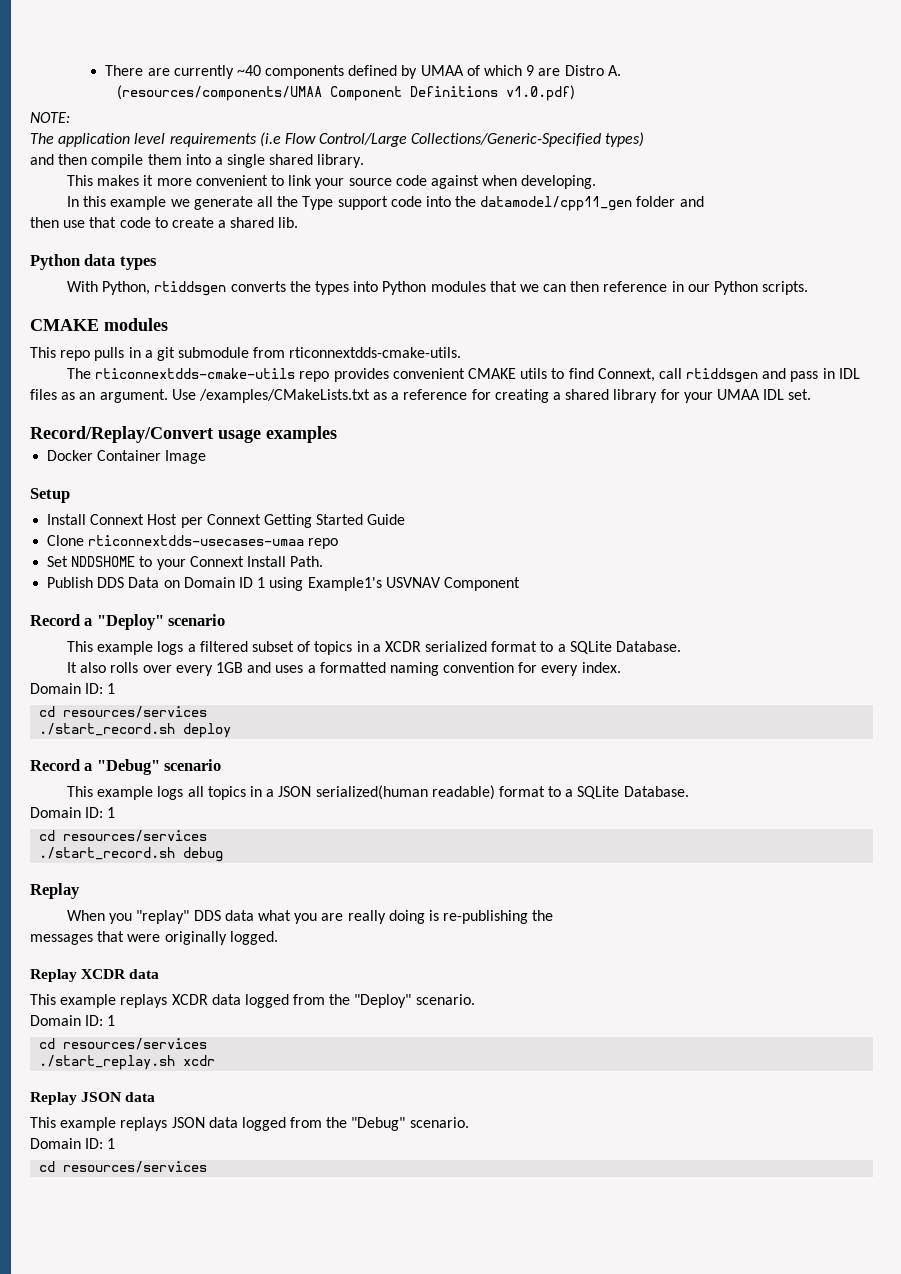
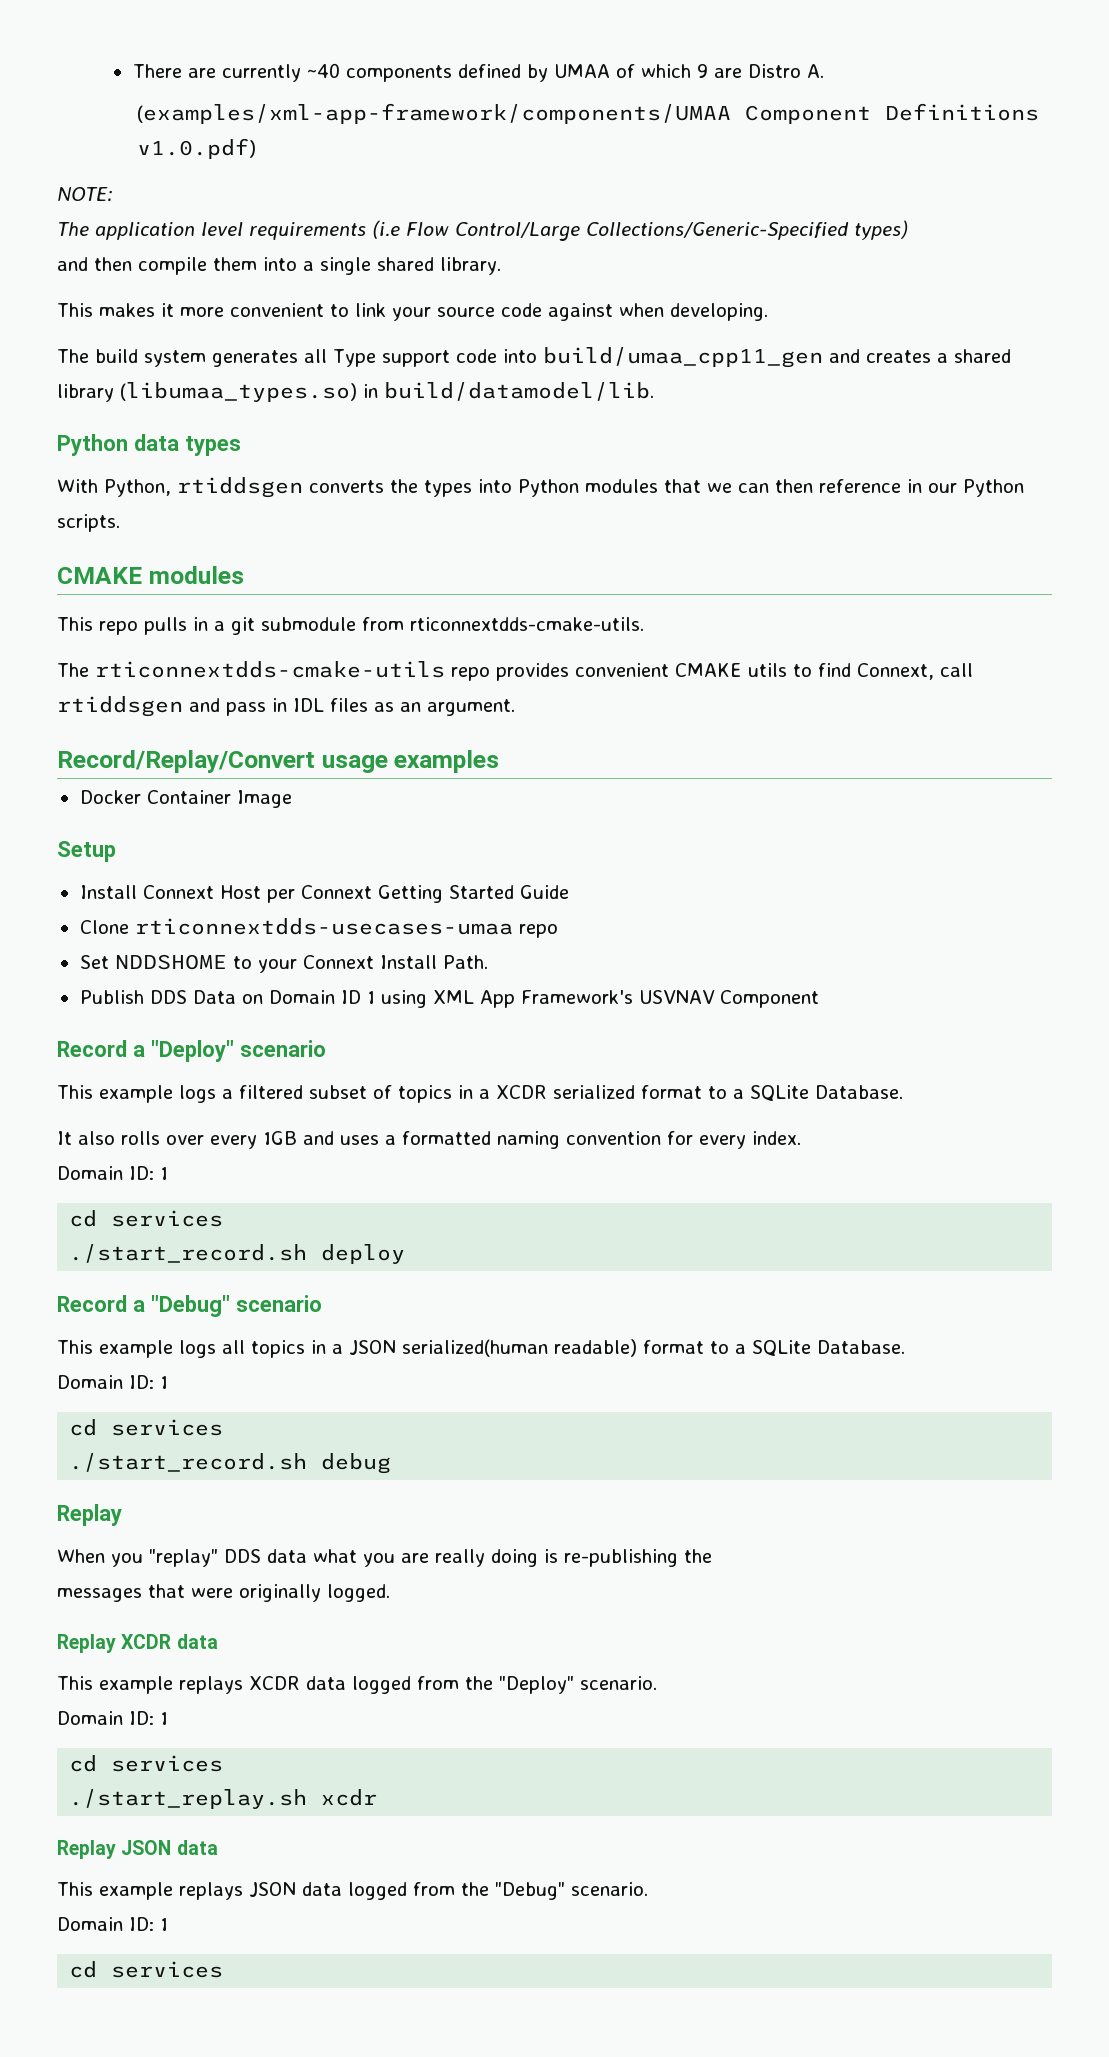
- (resources/components/UMAA Component Definitions v1.0.pdf)
+ (examples/xml-app-framework/components/UMAA Component Definitions v1.0.pdf)
- In this example we generate all the Type support code into the datamodel/cpp11_gen folder and
- then use that code to create a shared lib.
+ The build system generates all Type support code into build/umaa_cpp11_gen and creates a shared library (libumaa_types.so) in build/datamodel/lib.
- Use /examples/CMakeLists.txt as a reference for creating a shared library for your UMAA IDL set.
- Publish DDS Data on Domain ID 1 using Example1's USVNAV Component
+ Publish DDS Data on Domain ID 1 using XML App Framework's USVNAV Component
  It also rolls over every 1GB and uses a formatted naming convention for every index.
  Domain ID: 1
- cd resources/services
+ cd services
  This example logs all topics in a JSON serialized(human readable) format to a SQLite Database.
  Domain ID: 1
- cd resources/services
+ cd services
  This example replays XCDR data logged from the "Deploy" scenario.
  Domain ID: 1
- cd resources/services
+ cd services
  This example replays JSON data logged from the "Debug" scenario.
  Domain ID: 1
- cd resources/services
+ cd services

